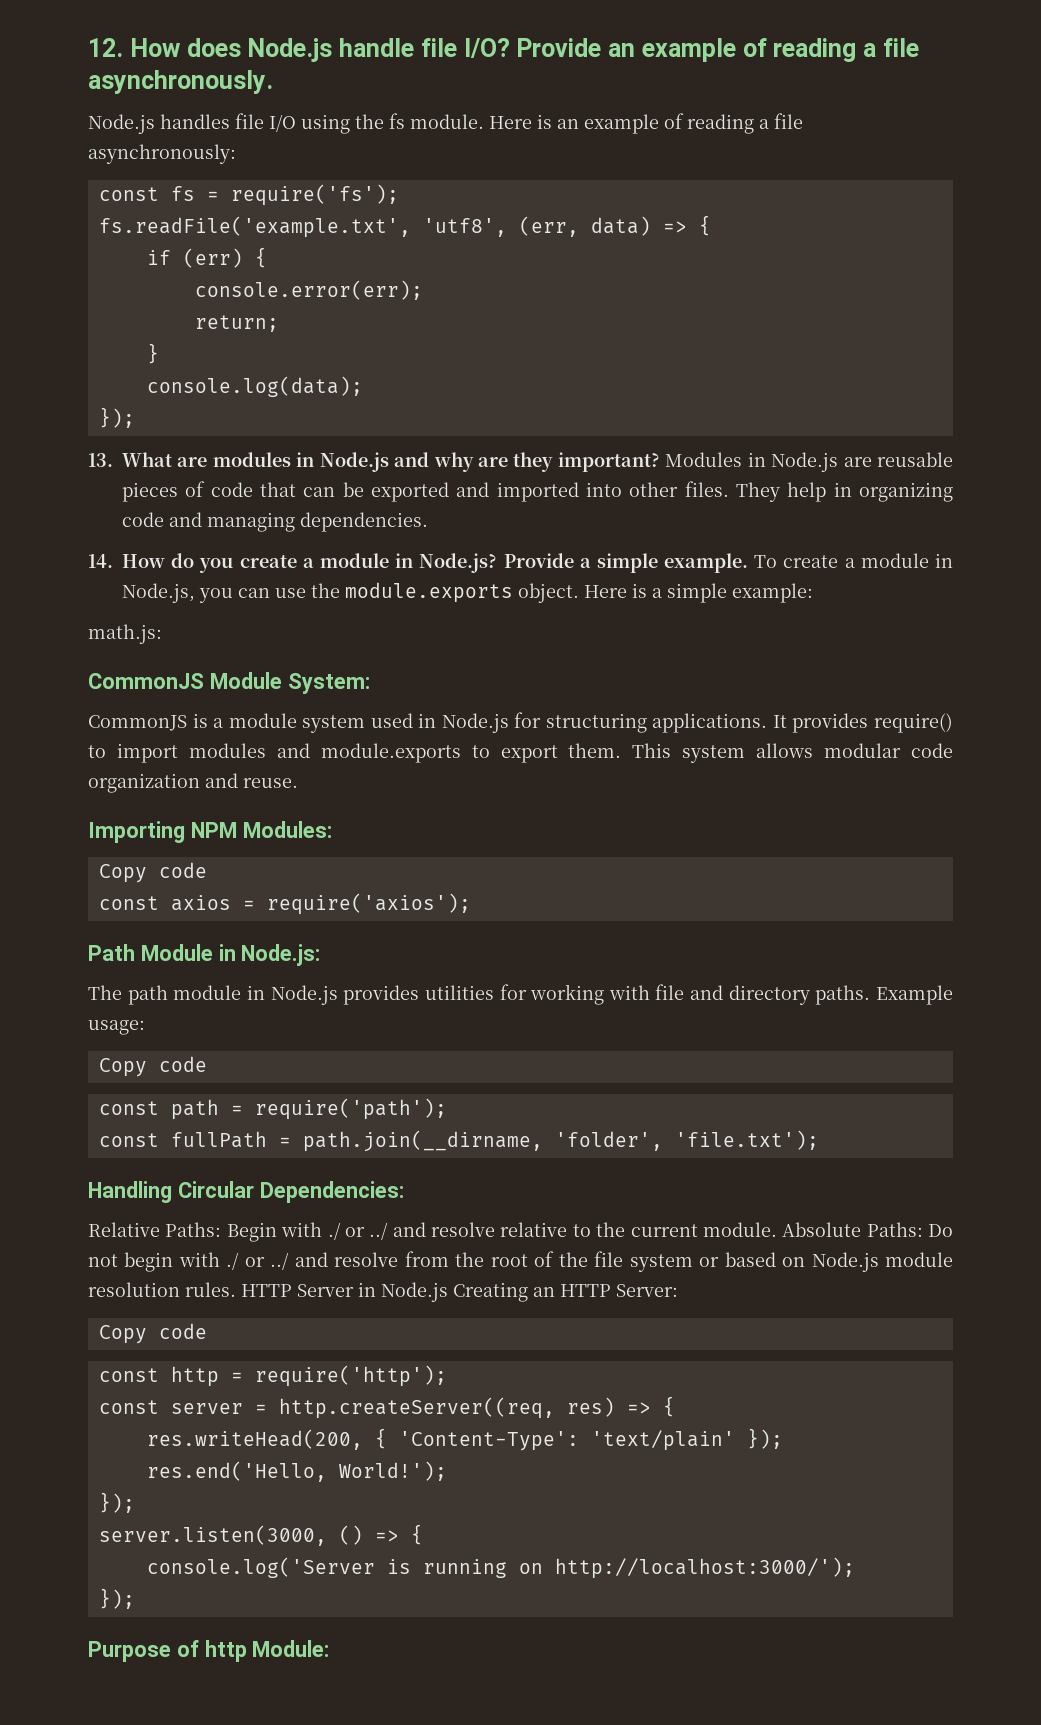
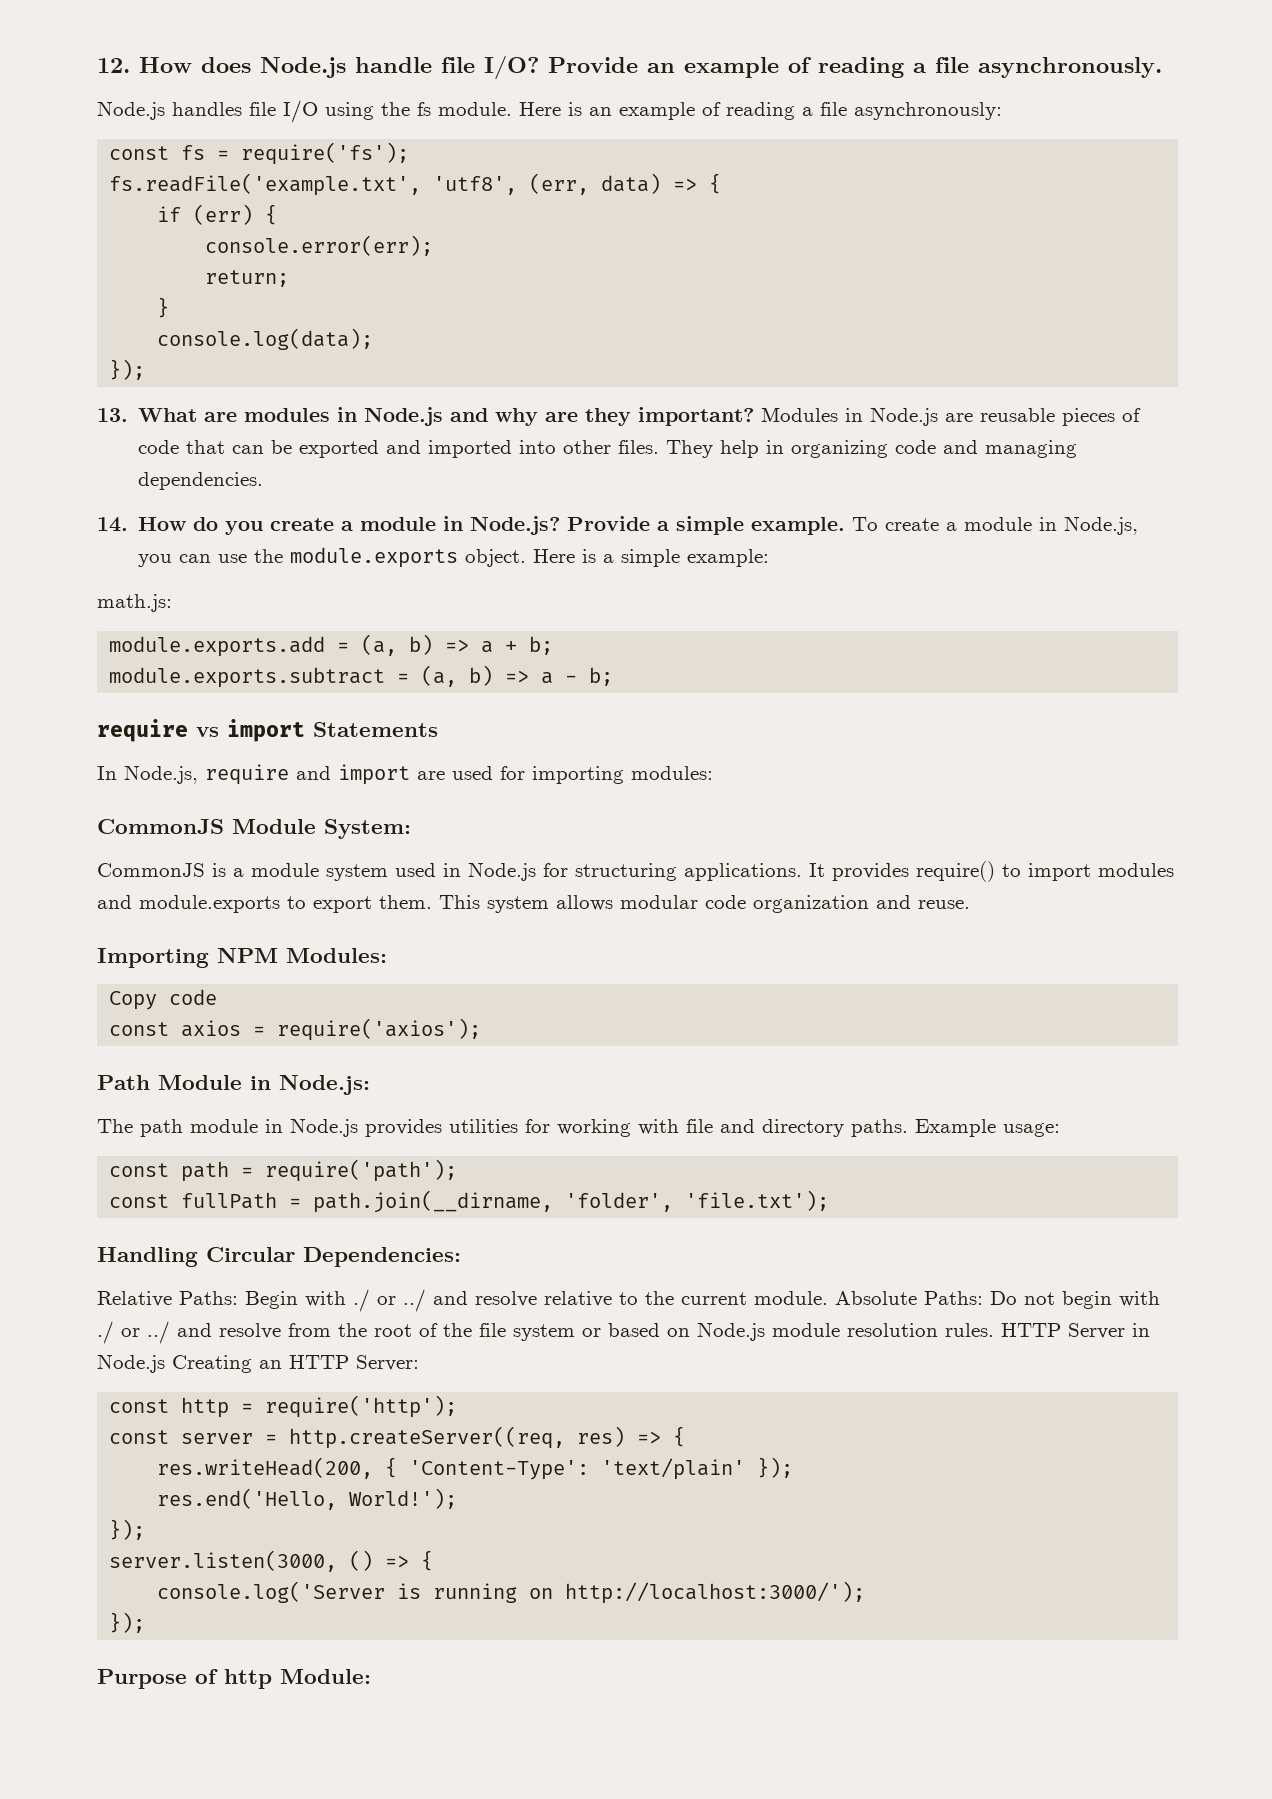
+ module.exports.add = (a, b) => a + b;
+ module.exports.subtract = (a, b) => a - b;
+ require vs import Statements
+ In Node.js, require and import are used for importing modules:
  Example usage:
- Copy code
  HTTP Server in Node.js Creating an HTTP Server:
- Copy code

